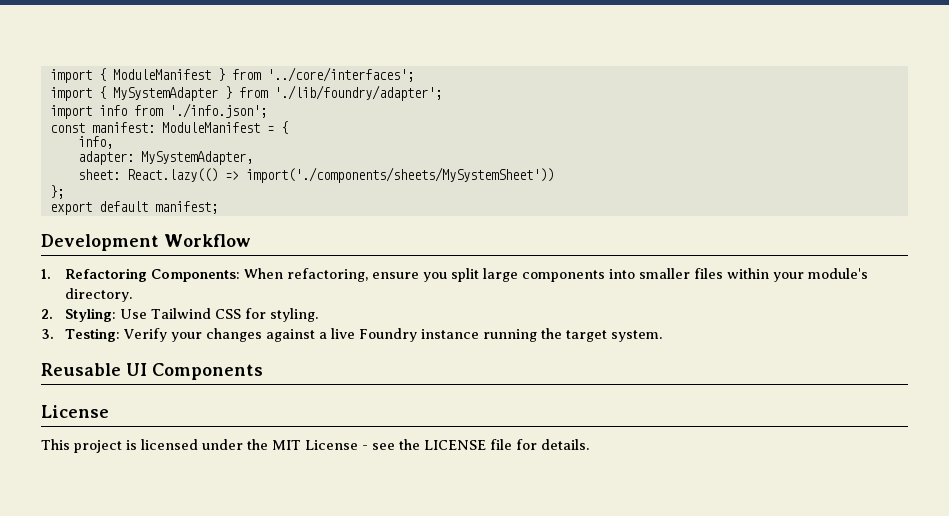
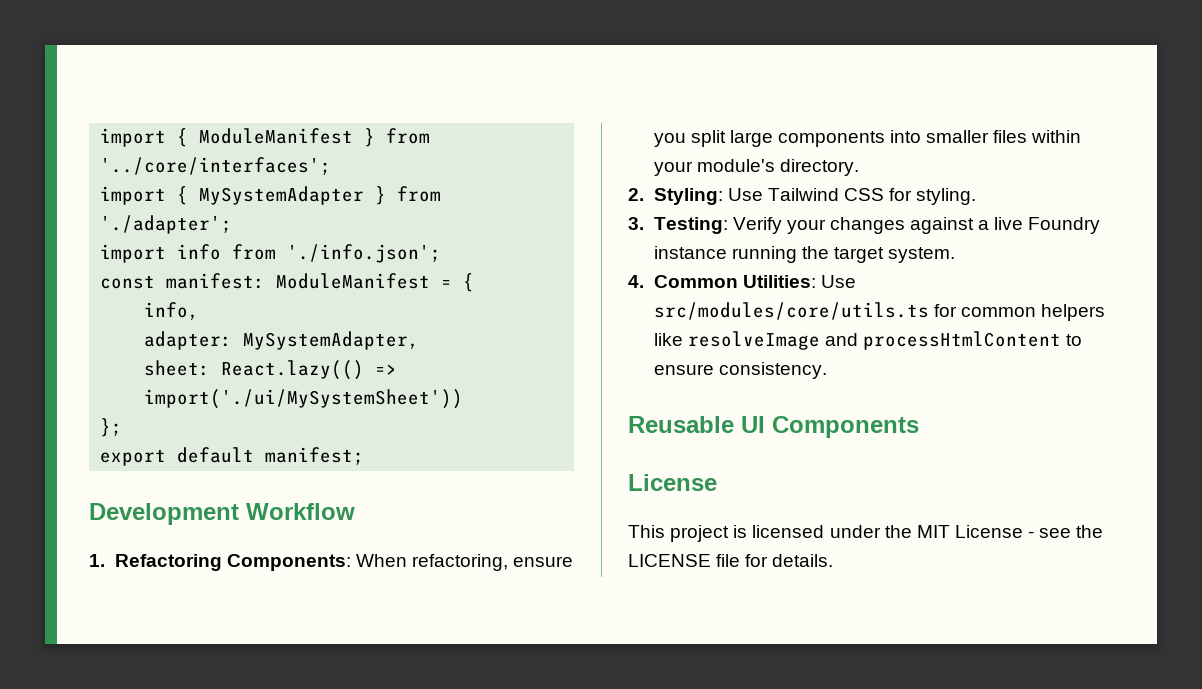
- import { MySystemAdapter } from './lib/foundry/adapter';
+ import { MySystemAdapter } from './adapter';
- sheet: React.lazy(() => import('./components/sheets/MySystemSheet'))
+ sheet: React.lazy(() => import('./ui/MySystemSheet'))
+ 4. Common Utilities: Use src/modules/core/utils.ts for common helpers like resolveImage and processHtmlContent to ensure consistency.

